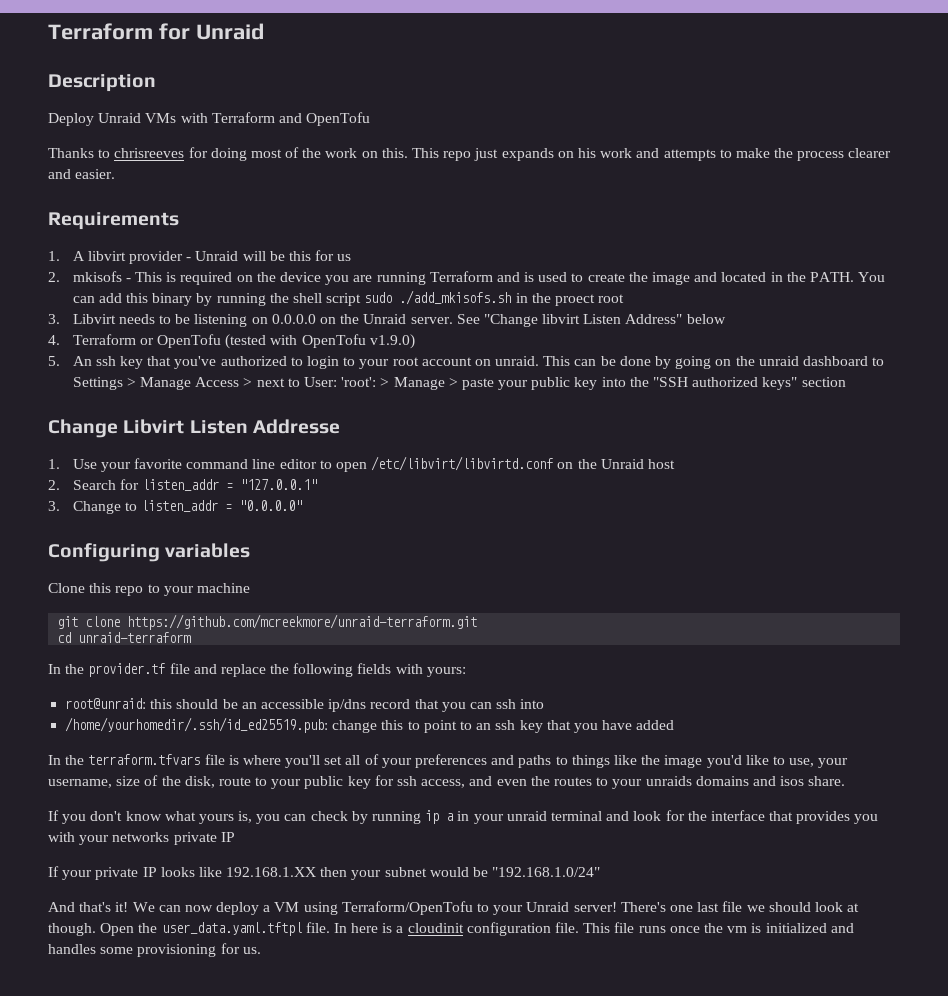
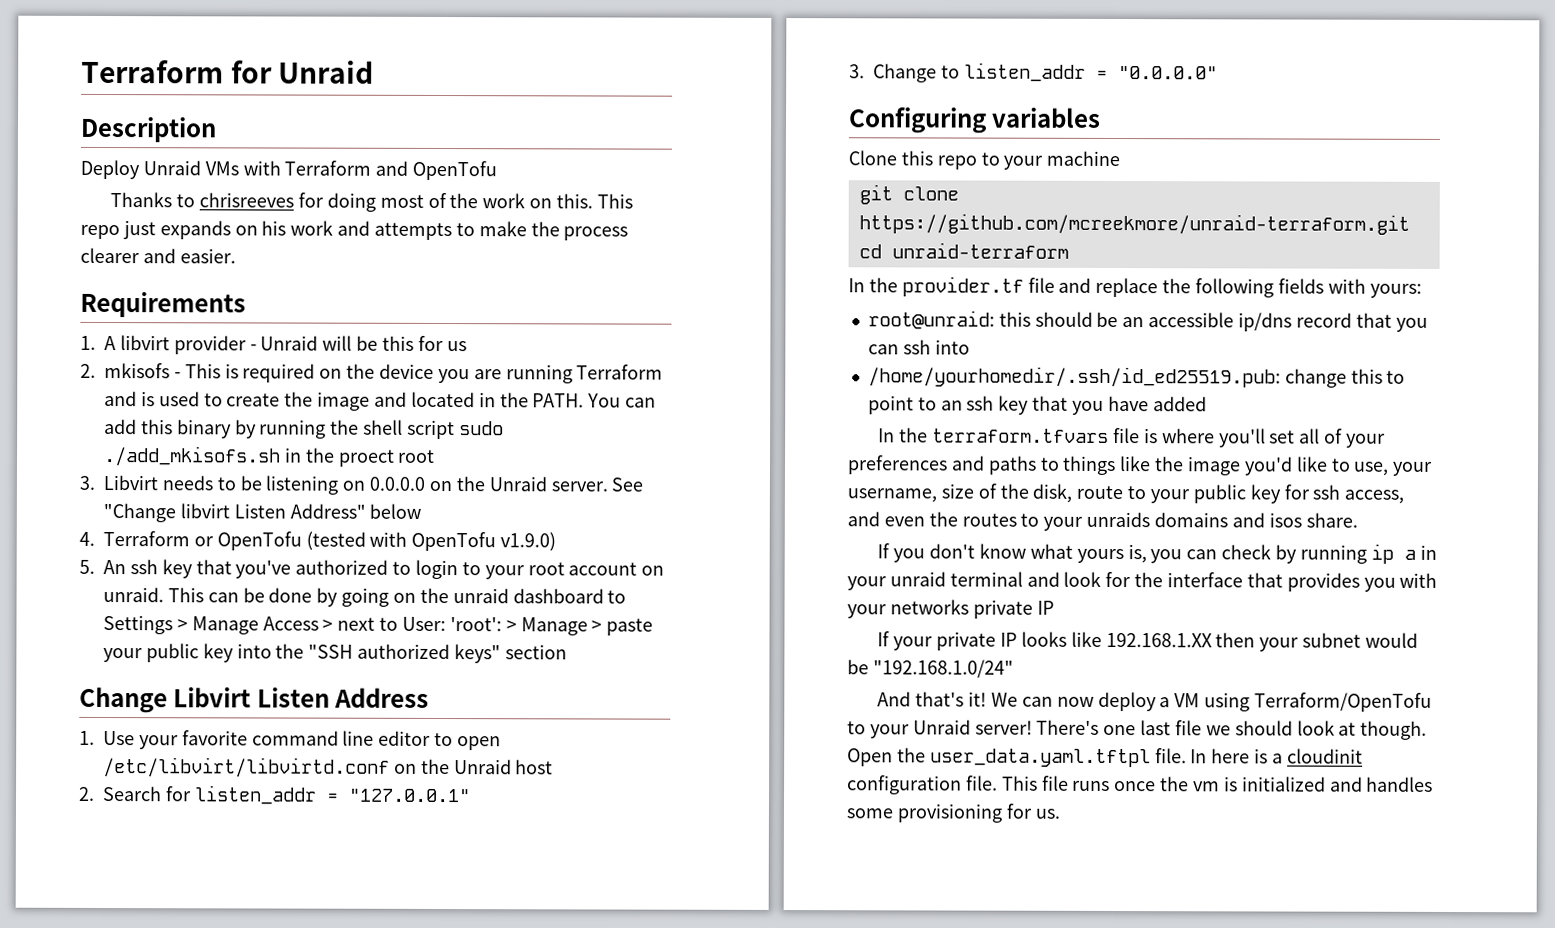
- Change Libvirt Listen Addresse
+ Change Libvirt Listen Address

